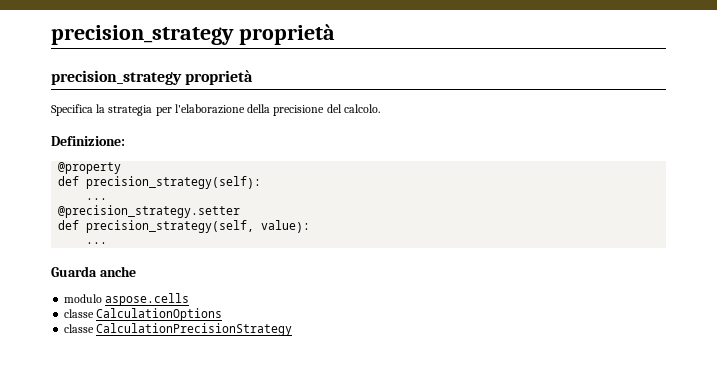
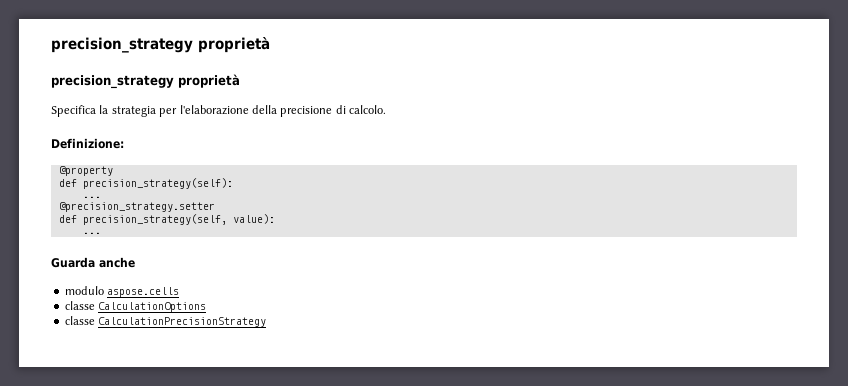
- Specifica la strategia per l'elaborazione della precisione del calcolo.
+ Specifica la strategia per l'elaborazione della precisione di calcolo.

